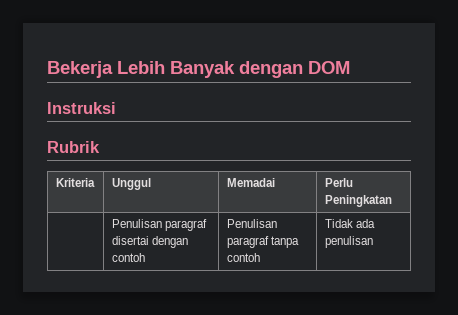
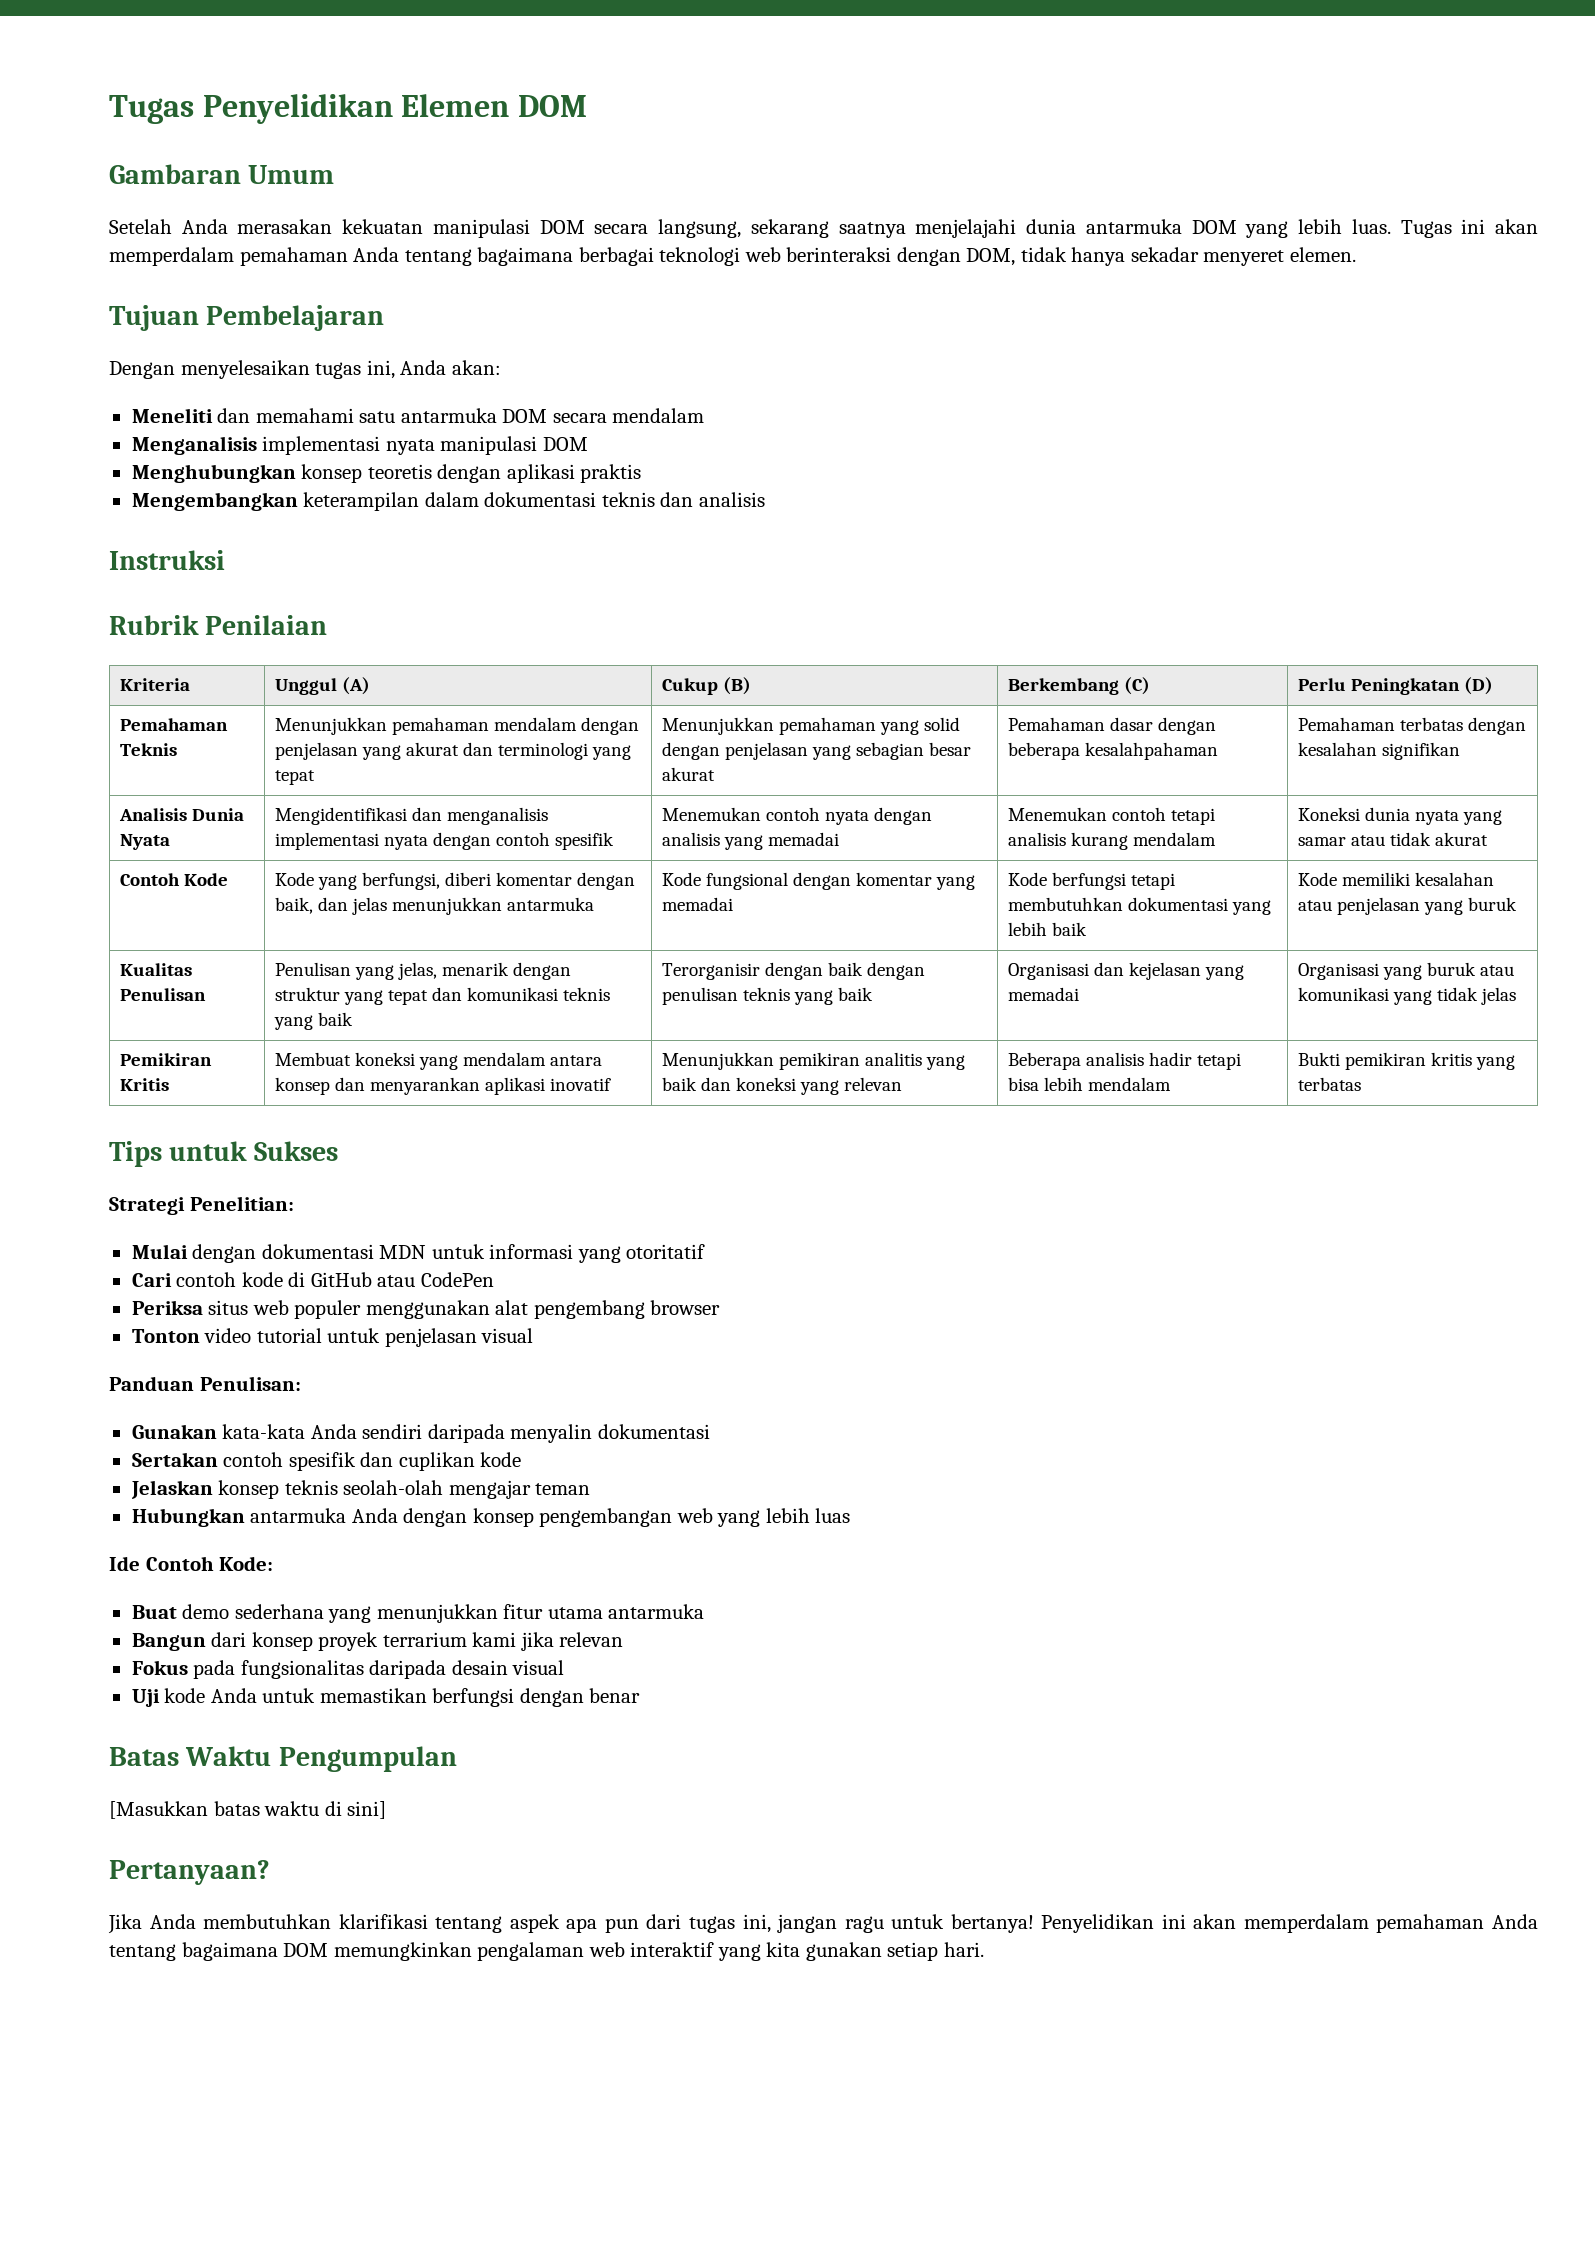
- Bekerja Lebih Banyak dengan DOM
+ Tugas Penyelidikan Elemen DOM
+ Gambaran Umum
+ Setelah Anda merasakan kekuatan manipulasi DOM secara langsung, sekarang saatnya menjelajahi dunia antarmuka DOM yang lebih luas. Tugas ini akan memperdalam pemahaman Anda tentang bagaimana berbagai teknologi web berinteraksi dengan DOM, tidak hanya sekadar menyeret elemen.
+ Tujuan Pembelajaran
+ Dengan menyelesaikan tugas ini, Anda akan:
+ Meneliti dan memahami satu antarmuka DOM secara mendalam
+ Menganalisis implementasi nyata manipulasi DOM
+ Menghubungkan konsep teoretis dengan aplikasi praktis
+ Mengembangkan keterampilan dalam dokumentasi teknis dan analisis
- Rubrik
+ Rubrik Penilaian
- Kriteria | Unggul | Memadai | Perlu Peningkatan
- | Penulisan paragraf disertai dengan contoh | Penulisan paragraf tanpa contoh | Tidak ada penulisan
+ Kriteria | Unggul (A) | Cukup (B) | Berkembang (C) | Perlu Peningkatan (D)
+ Pemahaman Teknis | Menunjukkan pemahaman mendalam dengan penjelasan yang akurat dan terminologi yang tepat | Menunjukkan pemahaman yang solid dengan penjelasan yang sebagian besar akurat | Pemahaman dasar dengan beberapa kesalahpahaman | Pemahaman terbatas dengan kesalahan signifikan
+ Analisis Dunia Nyata | Mengidentifikasi dan menganalisis implementasi nyata dengan contoh spesifik | Menemukan contoh nyata dengan analisis yang memadai | Menemukan contoh tetapi analisis kurang mendalam | Koneksi dunia nyata yang samar atau tidak akurat
+ Contoh Kode | Kode yang berfungsi, diberi komentar dengan baik, dan jelas menunjukkan antarmuka | Kode fungsional dengan komentar yang memadai | Kode berfungsi tetapi membutuhkan dokumentasi yang lebih baik | Kode memiliki kesalahan atau penjelasan yang buruk
+ Kualitas Penulisan | Penulisan yang jelas, menarik dengan struktur yang tepat dan komunikasi teknis yang baik | Terorganisir dengan baik dengan penulisan teknis yang baik | Organisasi dan kejelasan yang memadai | Organisasi yang buruk atau komunikasi yang tidak jelas
+ Pemikiran Kritis | Membuat koneksi yang mendalam antara konsep dan menyarankan aplikasi inovatif | Menunjukkan pemikiran analitis yang baik dan koneksi yang relevan | Beberapa analisis hadir tetapi bisa lebih mendalam | Bukti pemikiran kritis yang terbatas
+ Tips untuk Sukses
+ Strategi Penelitian:
+ Mulai dengan dokumentasi MDN untuk informasi yang otoritatif
+ Cari contoh kode di GitHub atau CodePen
+ Periksa situs web populer menggunakan alat pengembang browser
+ Tonton video tutorial untuk penjelasan visual
+ Panduan Penulisan:
+ Gunakan kata-kata Anda sendiri daripada menyalin dokumentasi
+ Sertakan contoh spesifik dan cuplikan kode
+ Jelaskan konsep teknis seolah-olah mengajar teman
+ Hubungkan antarmuka Anda dengan konsep pengembangan web yang lebih luas
+ Ide Contoh Kode:
+ Buat demo sederhana yang menunjukkan fitur utama antarmuka
+ Bangun dari konsep proyek terrarium kami jika relevan
+ Fokus pada fungsionalitas daripada desain visual
+ Uji kode Anda untuk memastikan berfungsi dengan benar
+ Batas Waktu Pengumpulan
+ [Masukkan batas waktu di sini]
+ Pertanyaan?
+ Jika Anda membutuhkan klarifikasi tentang aspek apa pun dari tugas ini, jangan ragu untuk bertanya! Penyelidikan ini akan memperdalam pemahaman Anda tentang bagaimana DOM memungkinkan pengalaman web interaktif yang kita gunakan setiap hari.

